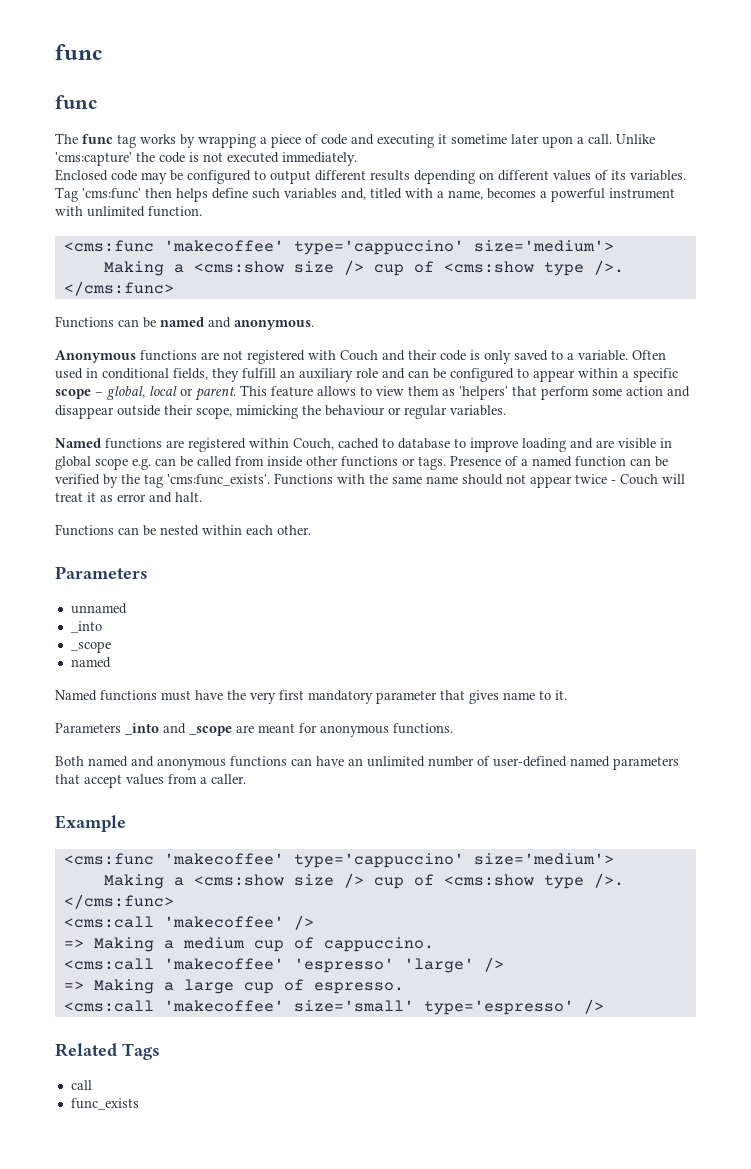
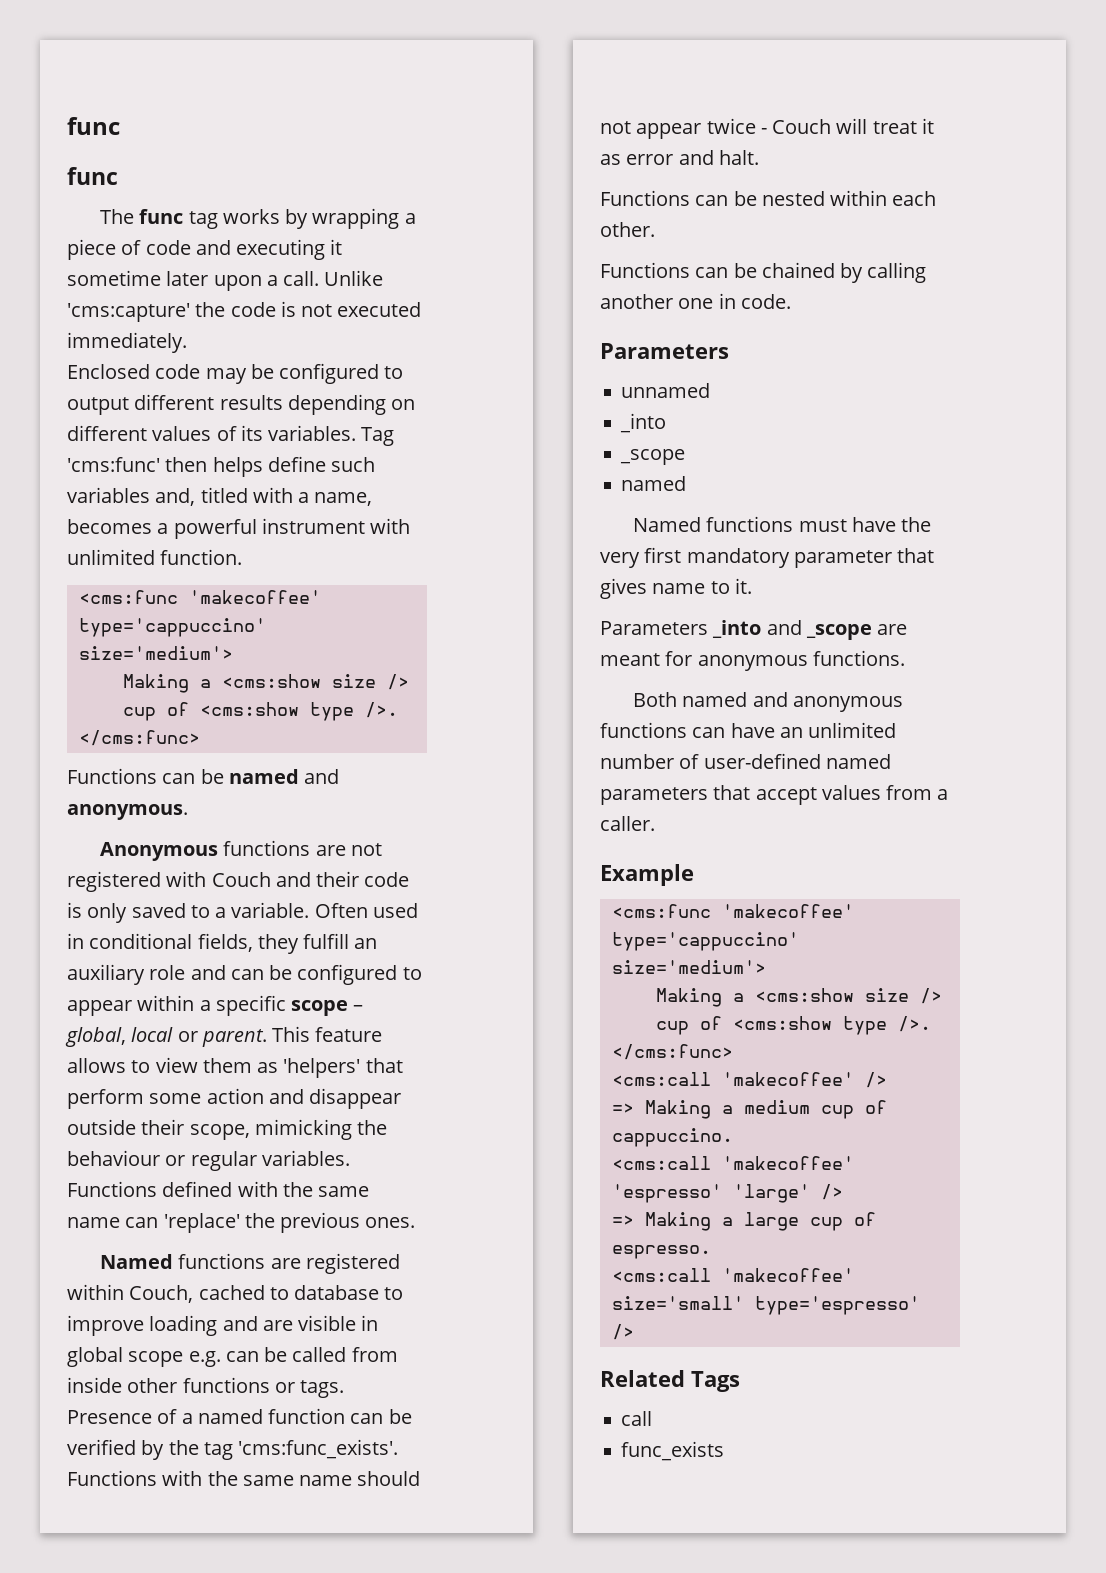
+ Functions defined with the same name can 'replace' the previous ones.
+ Functions can be chained by calling another one in code.

